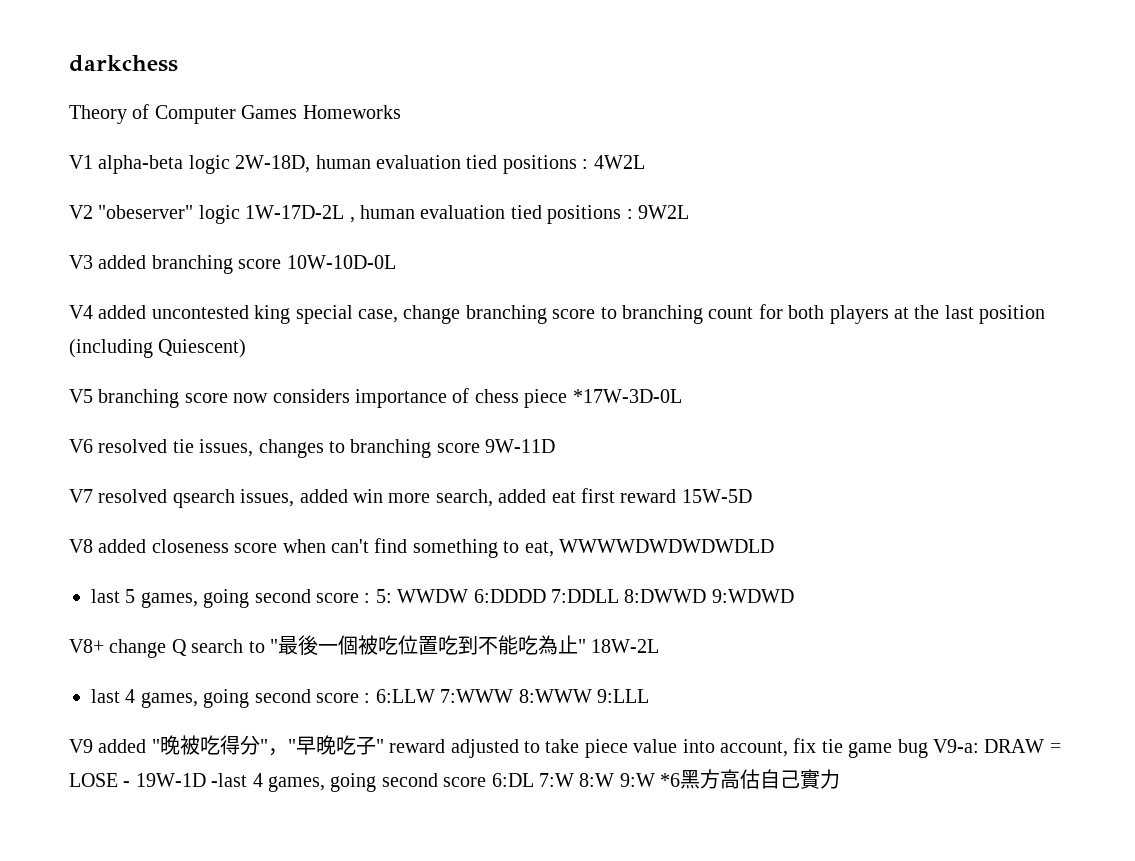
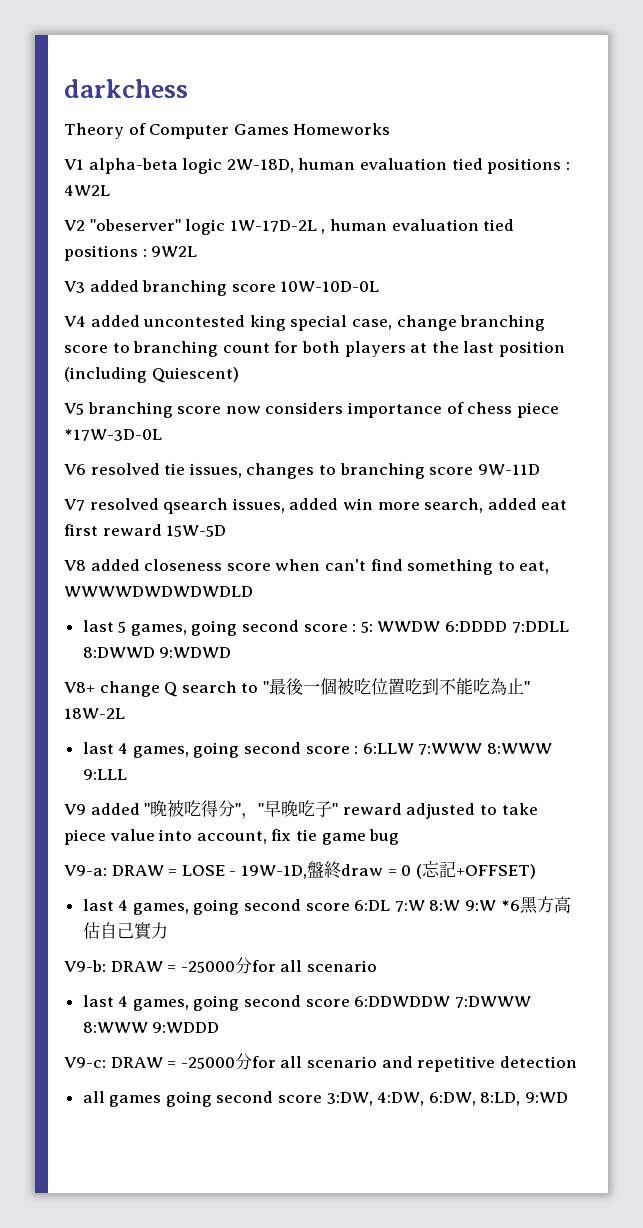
- V9 added "晚被吃得分"，"早晚吃子" reward adjusted to take piece value into account, fix tie game bug V9-a: DRAW = LOSE - 19W-1D -last 4 games, going second score 6:DL 7:W 8:W 9:W *6黑方高估自己實力
+ V9 added "晚被吃得分"，"早晚吃子" reward adjusted to take piece value into account, fix tie game bug
+ V9-a: DRAW = LOSE - 19W-1D,盤終draw = 0 (忘記+OFFSET)
+ last 4 games, going second score 6:DL 7:W 8:W 9:W *6黑方高估自己實力
+ V9-b: DRAW = -25000分for all scenario
+ last 4 games, going second score 6:DDWDDW 7:DWWW 8:WWW 9:WDDD
+ V9-c: DRAW = -25000分for all scenario and repetitive detection
+ all games going second score 3:DW, 4:DW, 6:DW, 8:LD, 9:WD

